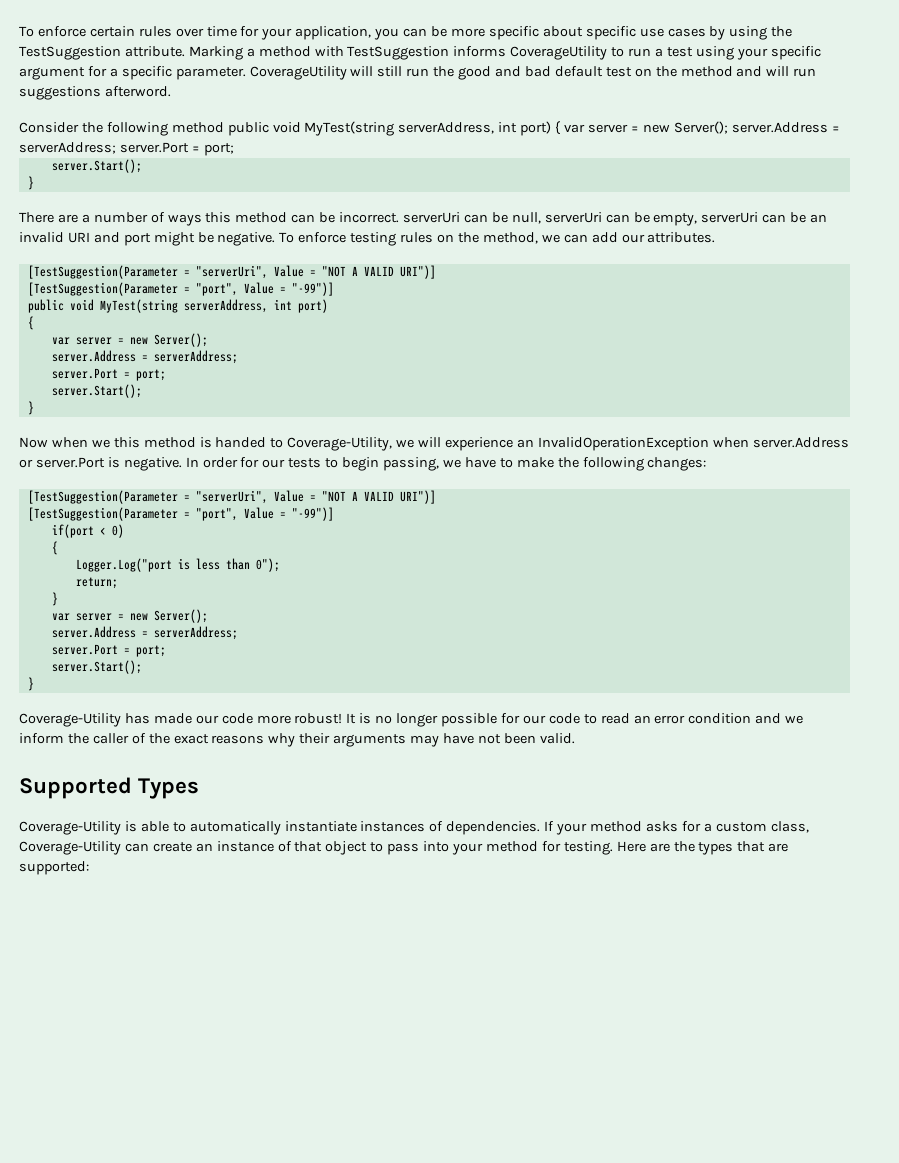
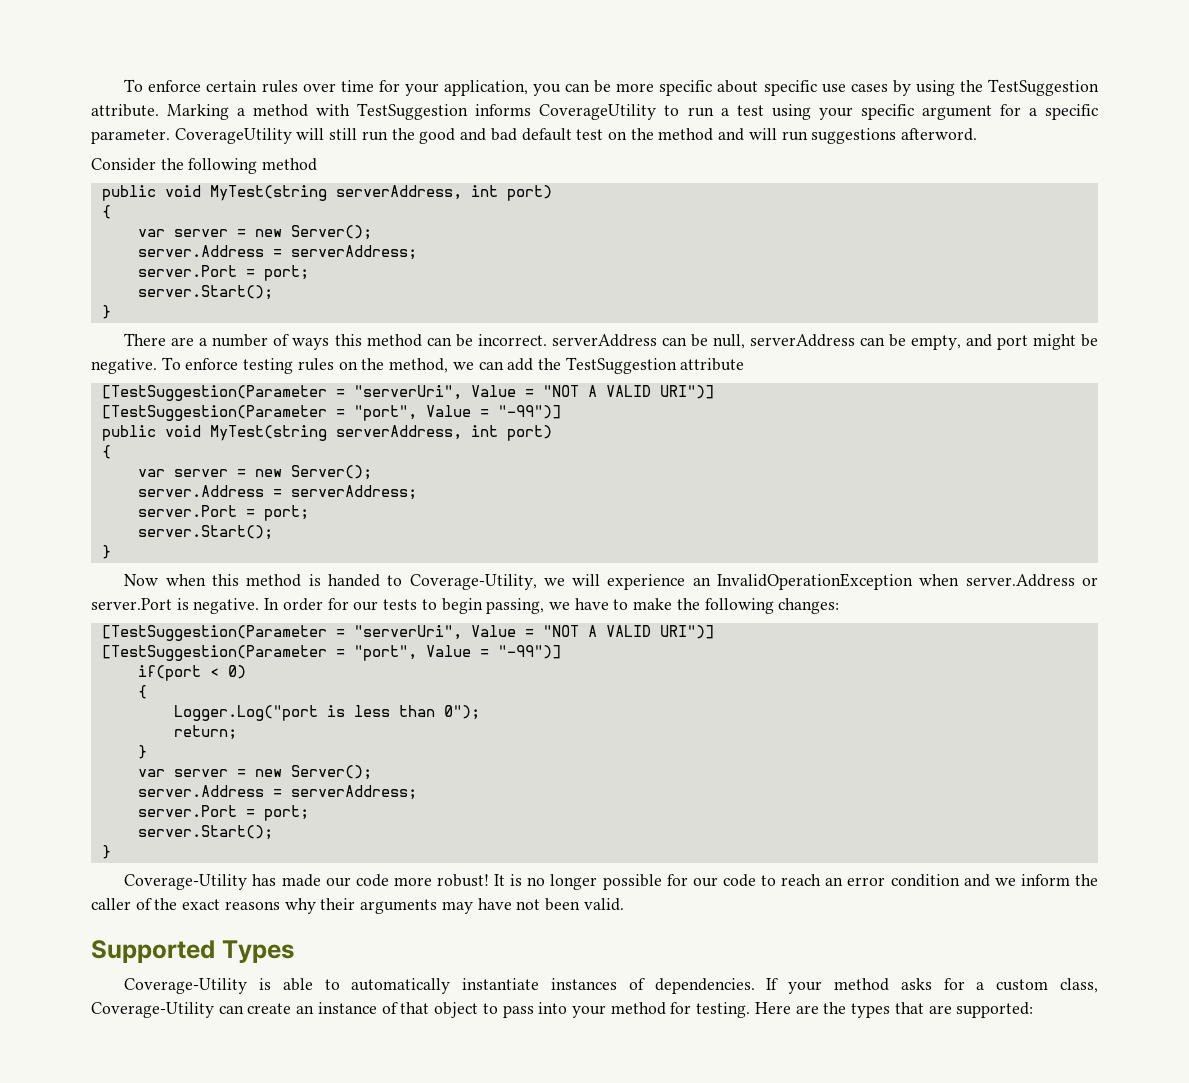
- Consider the following method public void MyTest(string serverAddress, int port) { var server = new Server(); server.Address = serverAddress; server.Port = port;
+ Consider the following method
+ public void MyTest(string serverAddress, int port)
+ {
+ var server = new Server();
+ server.Address = serverAddress;
+ server.Port = port;
- There are a number of ways this method can be incorrect. serverUri can be null, serverUri can be empty, serverUri can be an invalid URI and port might be negative.
+ There are a number of ways this method can be incorrect. serverAddress can be null, serverAddress can be empty, and port might be negative.
- To enforce testing rules on the method, we can add our attributes.
+ To enforce testing rules on the method, we can add the TestSuggestion attribute
- Now when we this method is handed to Coverage-Utility, we will experience an InvalidOperationException when server.Address or server.Port is negative.
+ Now when this method is handed to Coverage-Utility, we will experience an InvalidOperationException when server.Address or server.Port is negative.
- It is no longer possible for our code to read an error condition and we inform the caller of the exact reasons why their arguments may have not been valid.
+ It is no longer possible for our code to reach an error condition and we inform the caller of the exact reasons why their arguments may have not been valid.

